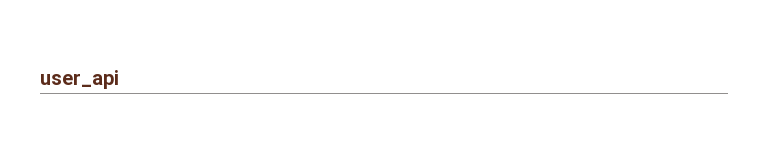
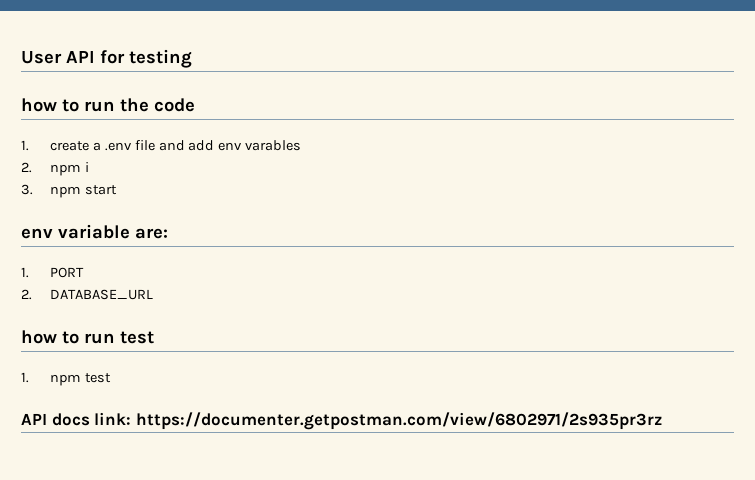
- user_api
+ User API for testing
+ how to run the code
+ 1. create a .env file and add env varables
+ 2. npm i
+ 3. npm start
+ env variable are:
+ 1. PORT
+ 2. DATABASE_URL
+ how to run test
+ 1. npm test
+ API docs link: https://documenter.getpostman.com/view/6802971/2s935pr3rz

